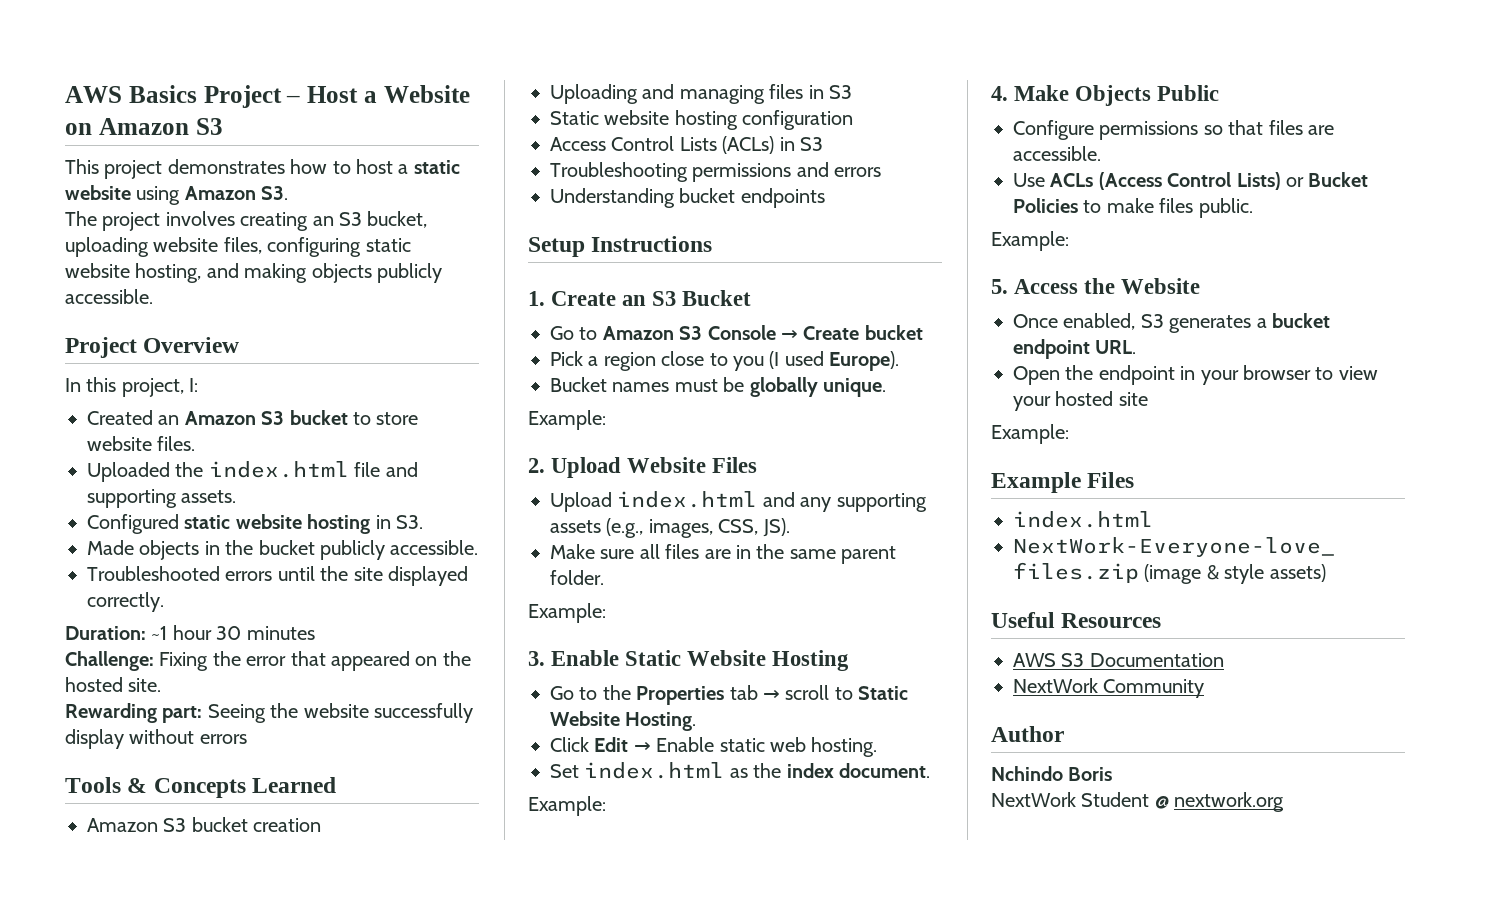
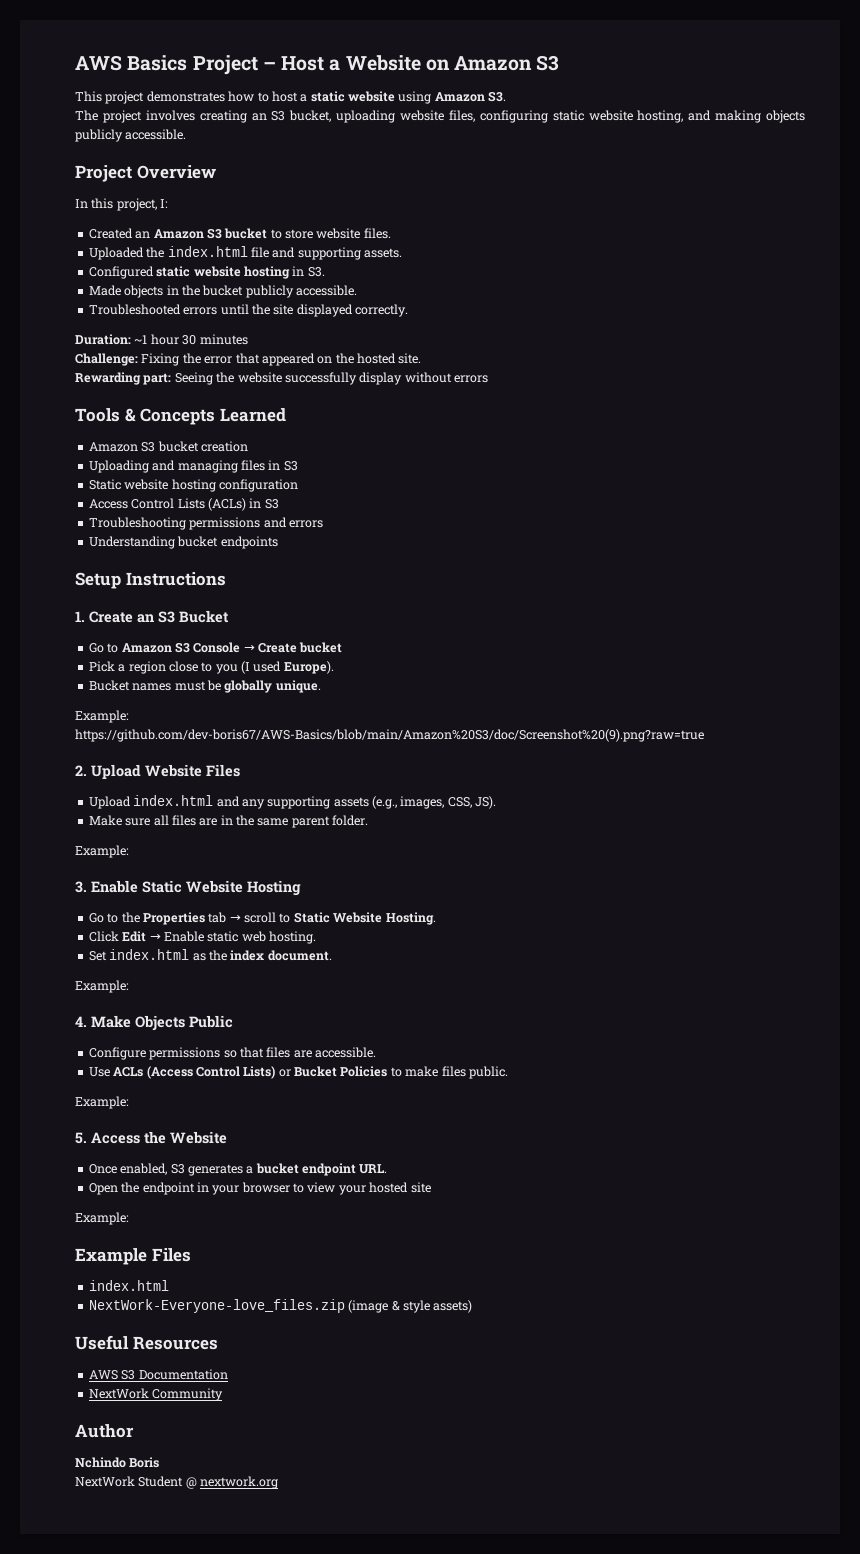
+ https://github.com/dev-boris67/AWS-Basics/blob/main/Amazon%20S3/doc/Screenshot%20(9).png?raw=true

